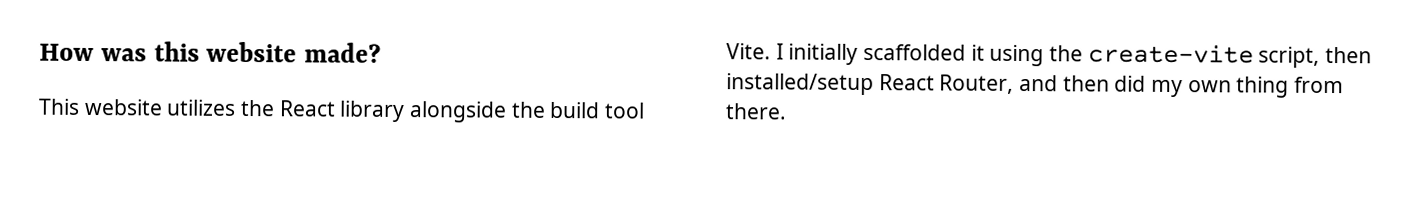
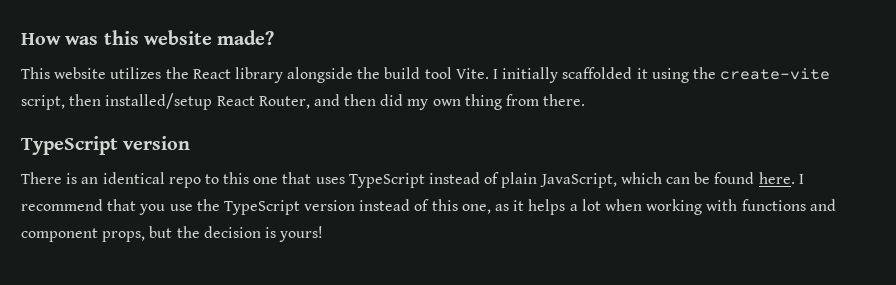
  I initially scaffolded it using the create-vite script, then installed/setup React Router, and then did my own thing from there.
+ TypeScript version
+ There is an identical repo to this one that uses TypeScript instead of plain JavaScript, which can be found here. I recommend that you use the TypeScript version instead of this one, as it helps a lot when working with functions and component props, but the decision is yours!

